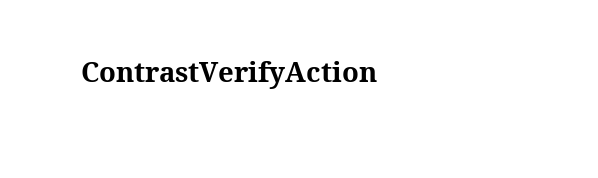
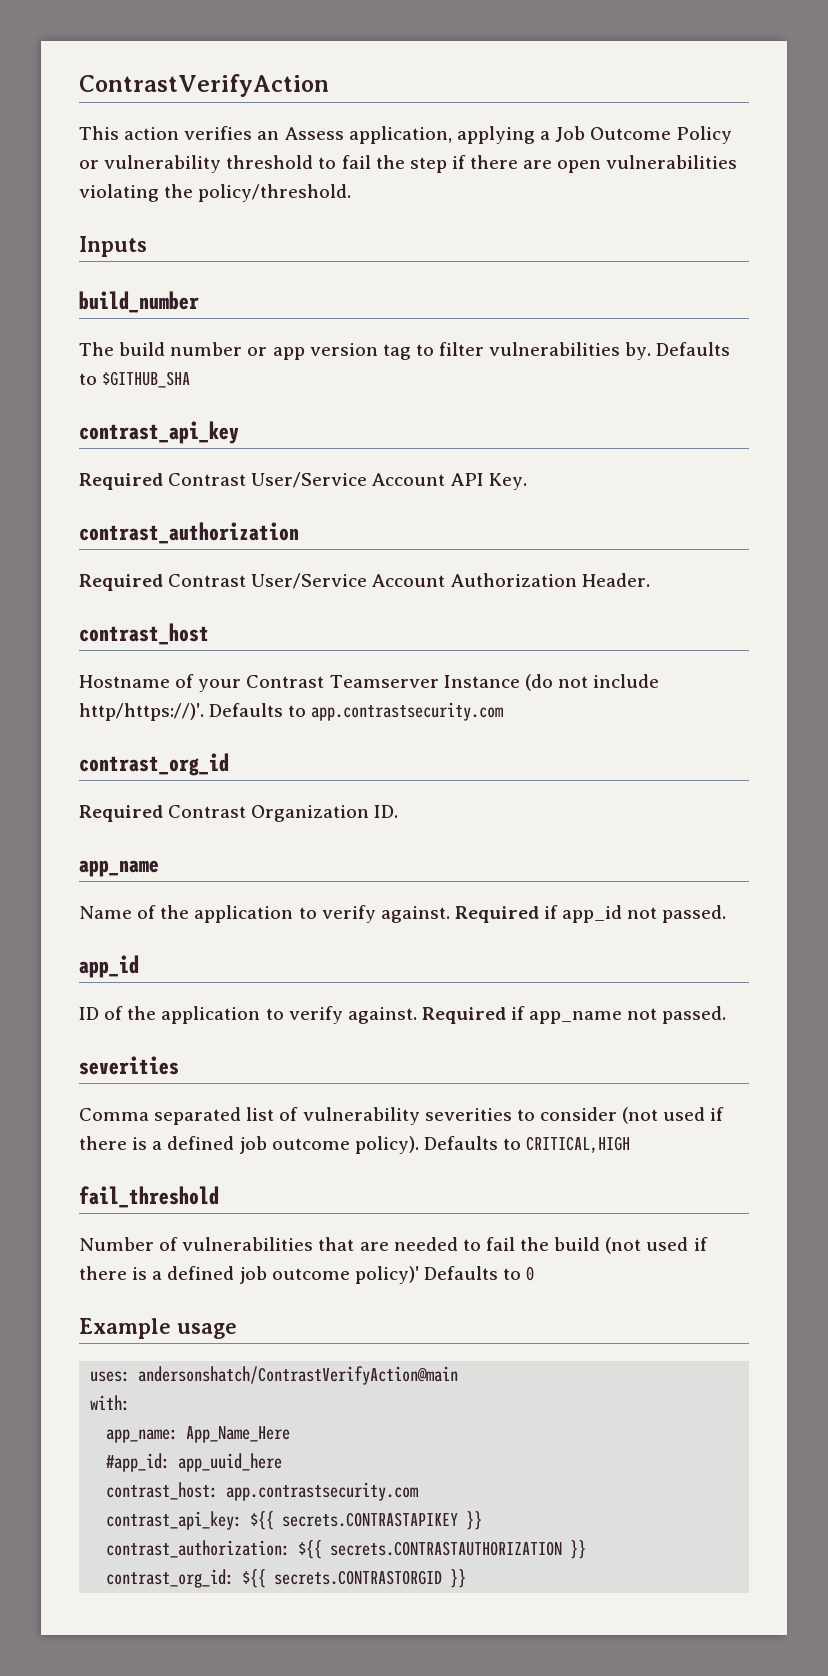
+ This action verifies an Assess application, applying a Job Outcome Policy or vulnerability threshold to fail the step if there are open vulnerabilities violating the policy/threshold.
+ Inputs
+ build_number
+ The build number or app version tag to filter vulnerabilities by. Defaults to $GITHUB_SHA
+ contrast_api_key
+ Required Contrast User/Service Account API Key.
+ contrast_authorization
+ Required Contrast User/Service Account Authorization Header.
+ contrast_host
+ Hostname of your Contrast Teamserver Instance (do not include http/https://)'. Defaults to app.contrastsecurity.com
+ contrast_org_id
+ Required Contrast Organization ID.
+ app_name
+ Name of the application to verify against. Required if app_id not passed.
+ app_id
+ ID of the application to verify against. Required if app_name not passed.
+ severities
+ Comma separated list of vulnerability severities to consider (not used if there is a defined job outcome policy). Defaults to CRITICAL,HIGH
+ fail_threshold
+ Number of vulnerabilities that are needed to fail the build (not used if there is a defined job outcome policy)' Defaults to 0
+ Example usage
+ uses: andersonshatch/ContrastVerifyAction@main
+ with:
+ app_name: App_Name_Here
+ #app_id: app_uuid_here
+ contrast_host: app.contrastsecurity.com
+ contrast_api_key: ${{ secrets.CONTRASTAPIKEY }}
+ contrast_authorization: ${{ secrets.CONTRASTAUTHORIZATION }}
+ contrast_org_id: ${{ secrets.CONTRASTORGID }}

